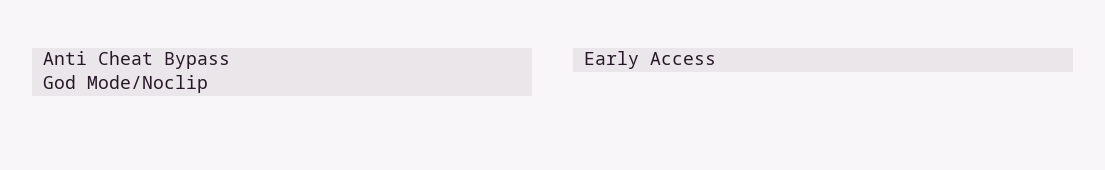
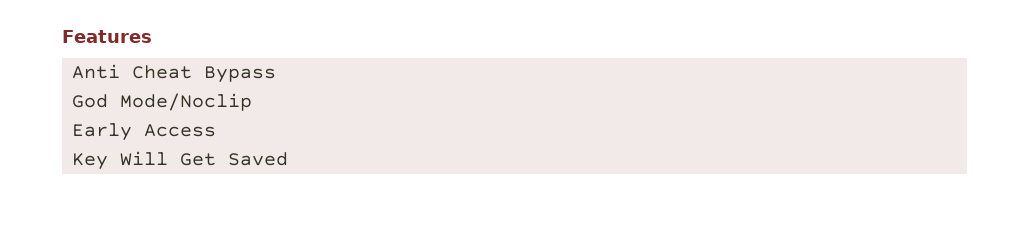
+ Features
+ Key Will Get Saved

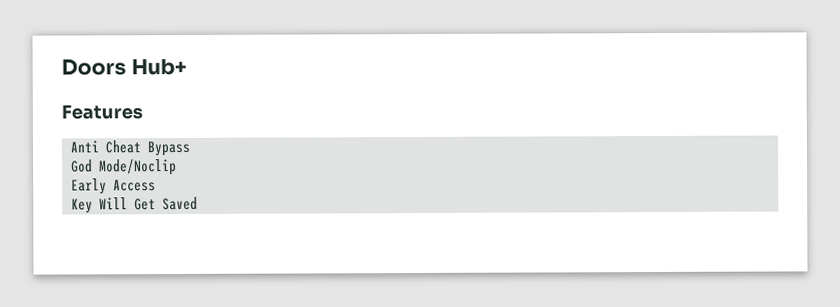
+ Doors Hub+

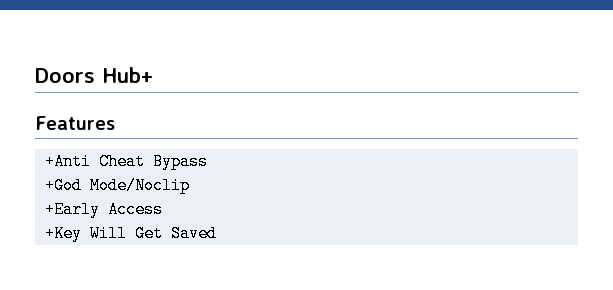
- Anti Cheat Bypass
+ +Anti Cheat Bypass
- God Mode/Noclip
+ +God Mode/Noclip
- Early Access
+ +Early Access
- Key Will Get Saved
+ +Key Will Get Saved

